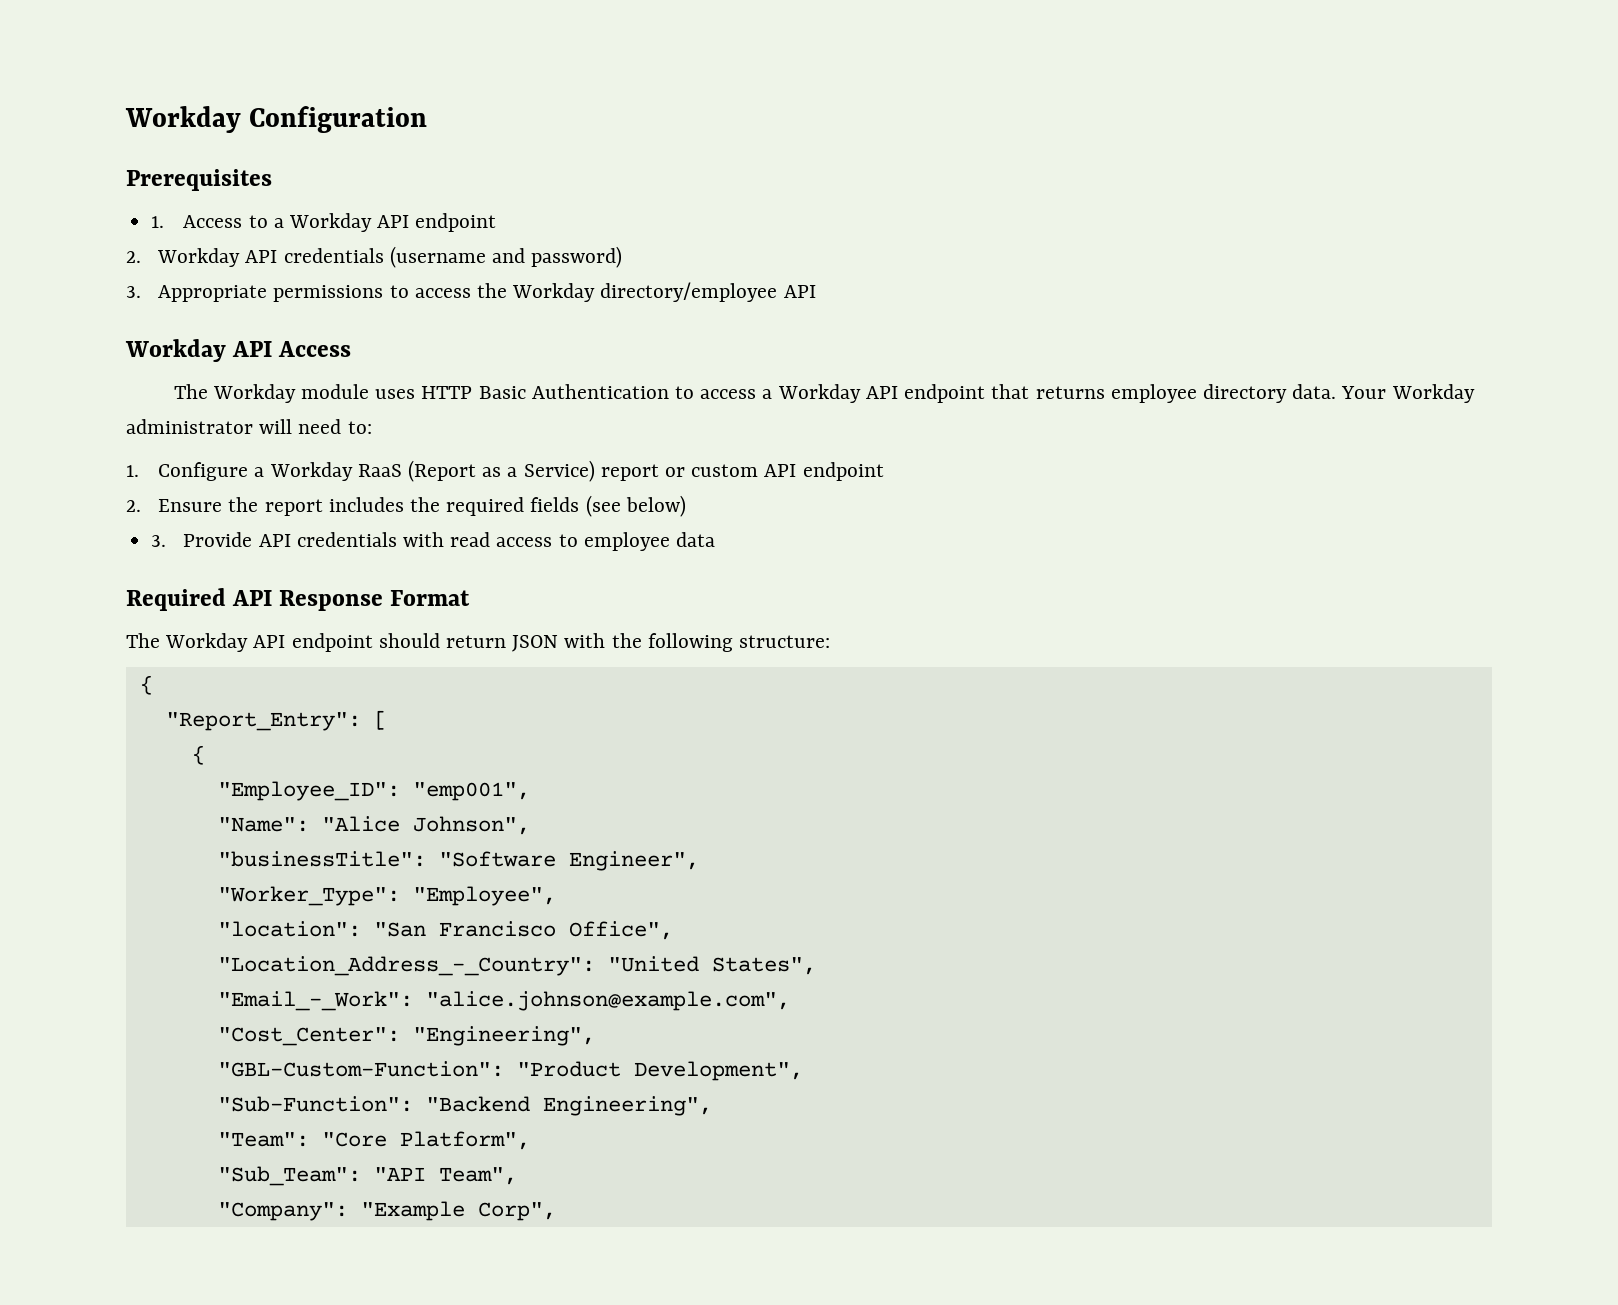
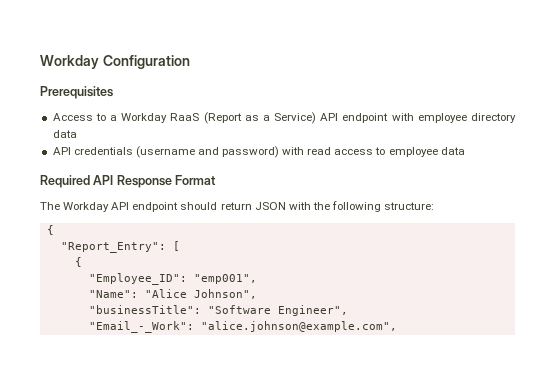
- 1. Access to a Workday API endpoint
- 2. Workday API credentials (username and password)
- 3. Appropriate permissions to access the Workday directory/employee API
- Workday API Access
- The Workday module uses HTTP Basic Authentication to access a Workday API endpoint that returns employee directory data. Your Workday administrator will need to:
- 1. Configure a Workday RaaS (Report as a Service) report or custom API endpoint
- 2. Ensure the report includes the required fields (see below)
- 3. Provide API credentials with read access to employee data
+ Access to a Workday RaaS (Report as a Service) API endpoint with employee directory data
+ API credentials (username and password) with read access to employee data
- "Worker_Type": "Employee",
- "location": "San Francisco Office",
- "Location_Address_-_Country": "United States",
  "Email_-_Work": "alice.johnson@example.com",
- "Cost_Center": "Engineering",
- "GBL-Custom-Function": "Product Development",
- "Sub-Function": "Backend Engineering",
- "Team": "Core Platform",
- "Sub_Team": "API Team",
- "Company": "Example Corp",

